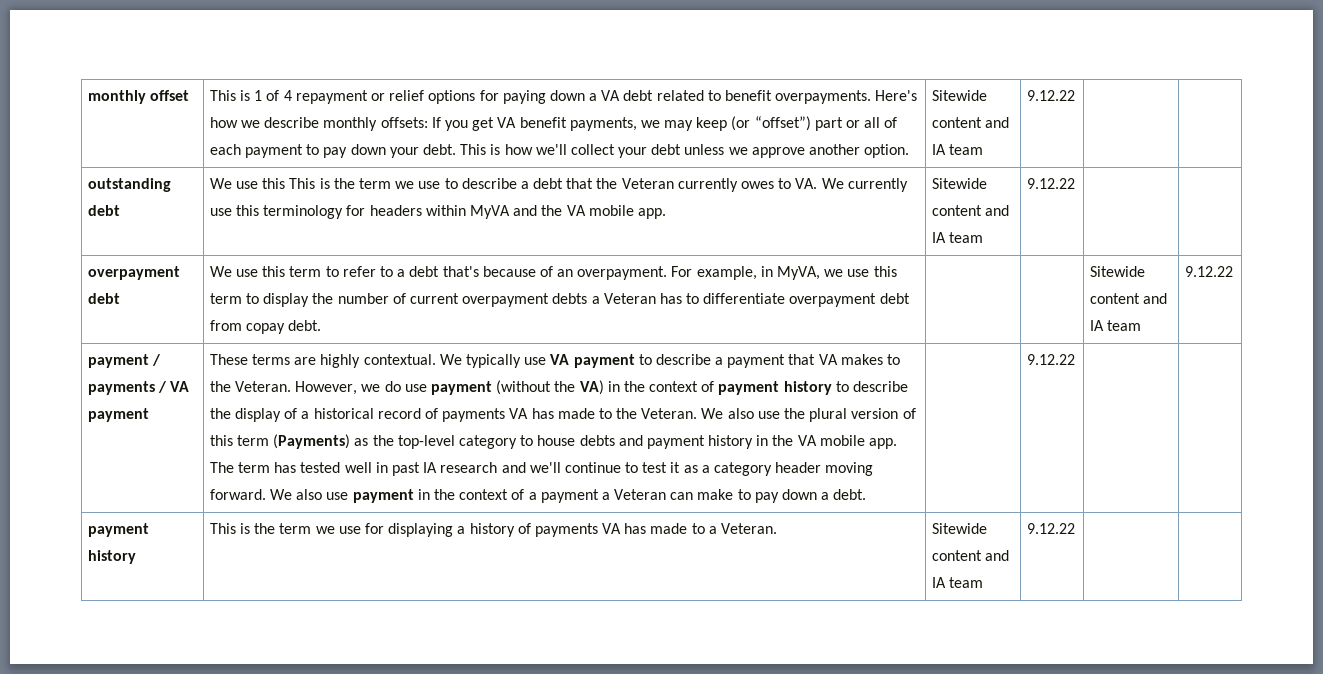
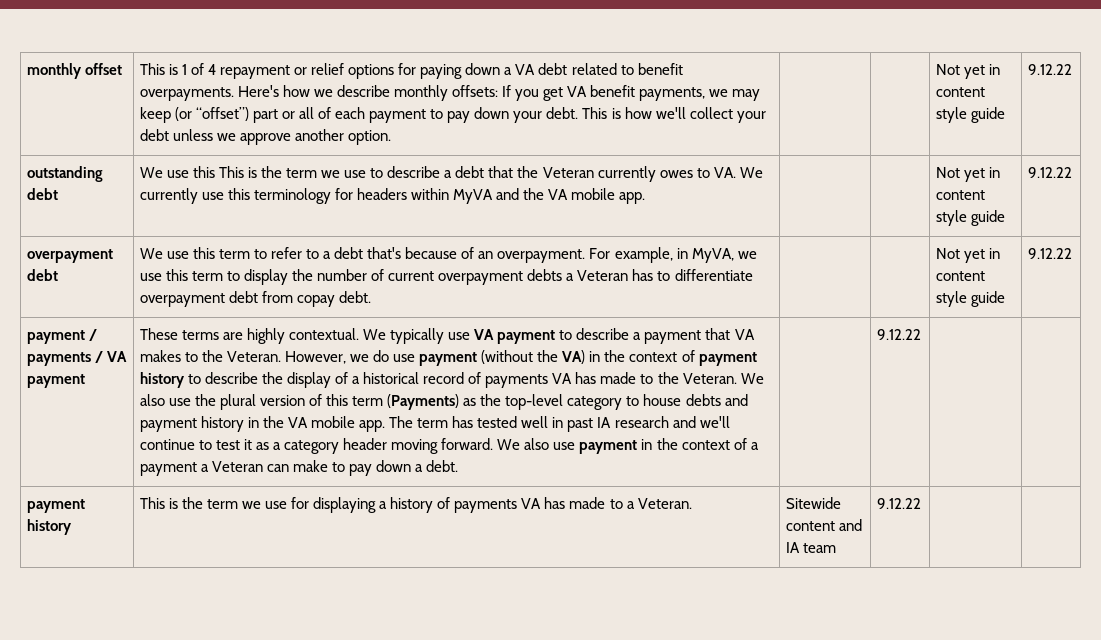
- This is how we'll collect your debt unless we approve another option. | Sitewide content and IA team | 9.12.22
+ This is how we'll collect your debt unless we approve another option. | | | Not yet in content style guide | 9.12.22
- We use this This is the term we use to describe a debt that the Veteran currently owes to VA. We currently use this terminology for headers within MyVA and the VA mobile app. | Sitewide content and IA team | 9.12.22
+ We use this This is the term we use to describe a debt that the Veteran currently owes to VA. We currently use this terminology for headers within MyVA and the VA mobile app. | | | Not yet in content style guide | 9.12.22
- For example, in MyVA, we use this term to display the number of current overpayment debts a Veteran has to differentiate overpayment debt from copay debt. | | | Sitewide content and IA team
+ For example, in MyVA, we use this term to display the number of current overpayment debts a Veteran has to differentiate overpayment debt from copay debt. | | | Not yet in content style guide

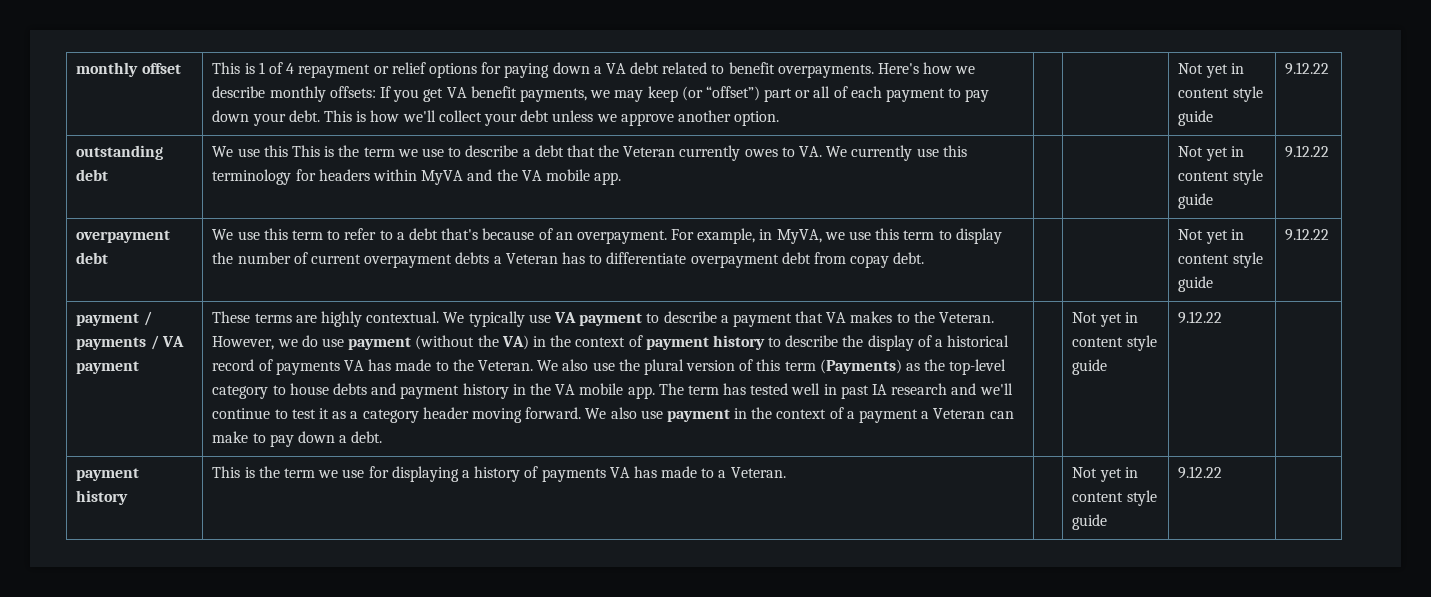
- We also use payment in the context of a payment a Veteran can make to pay down a debt. | | 9.12.22
+ We also use payment in the context of a payment a Veteran can make to pay down a debt. | | Not yet in content style guide | 9.12.22
- payment history | This is the term we use for displaying a history of payments VA has made to a Veteran. | Sitewide content and IA team | 9.12.22 | |
+ payment history | This is the term we use for displaying a history of payments VA has made to a Veteran. | | Not yet in content style guide | 9.12.22 |

